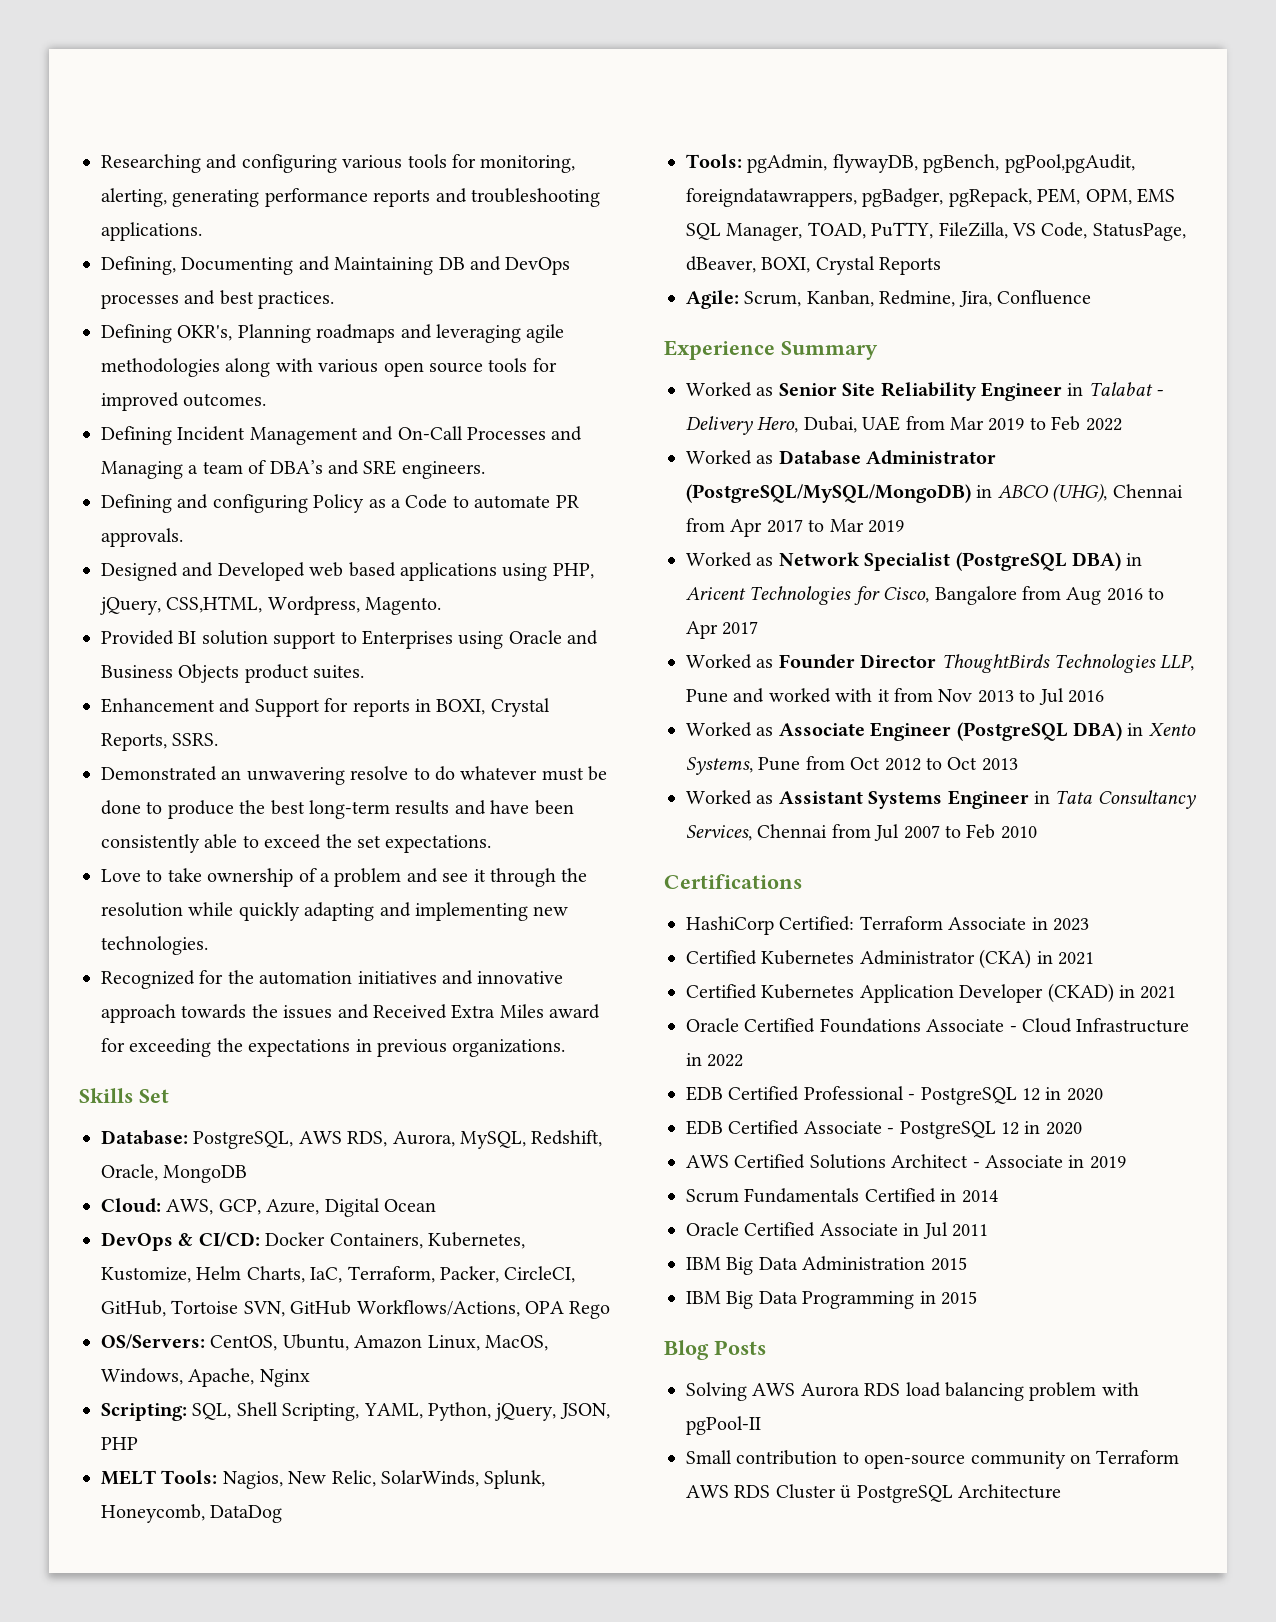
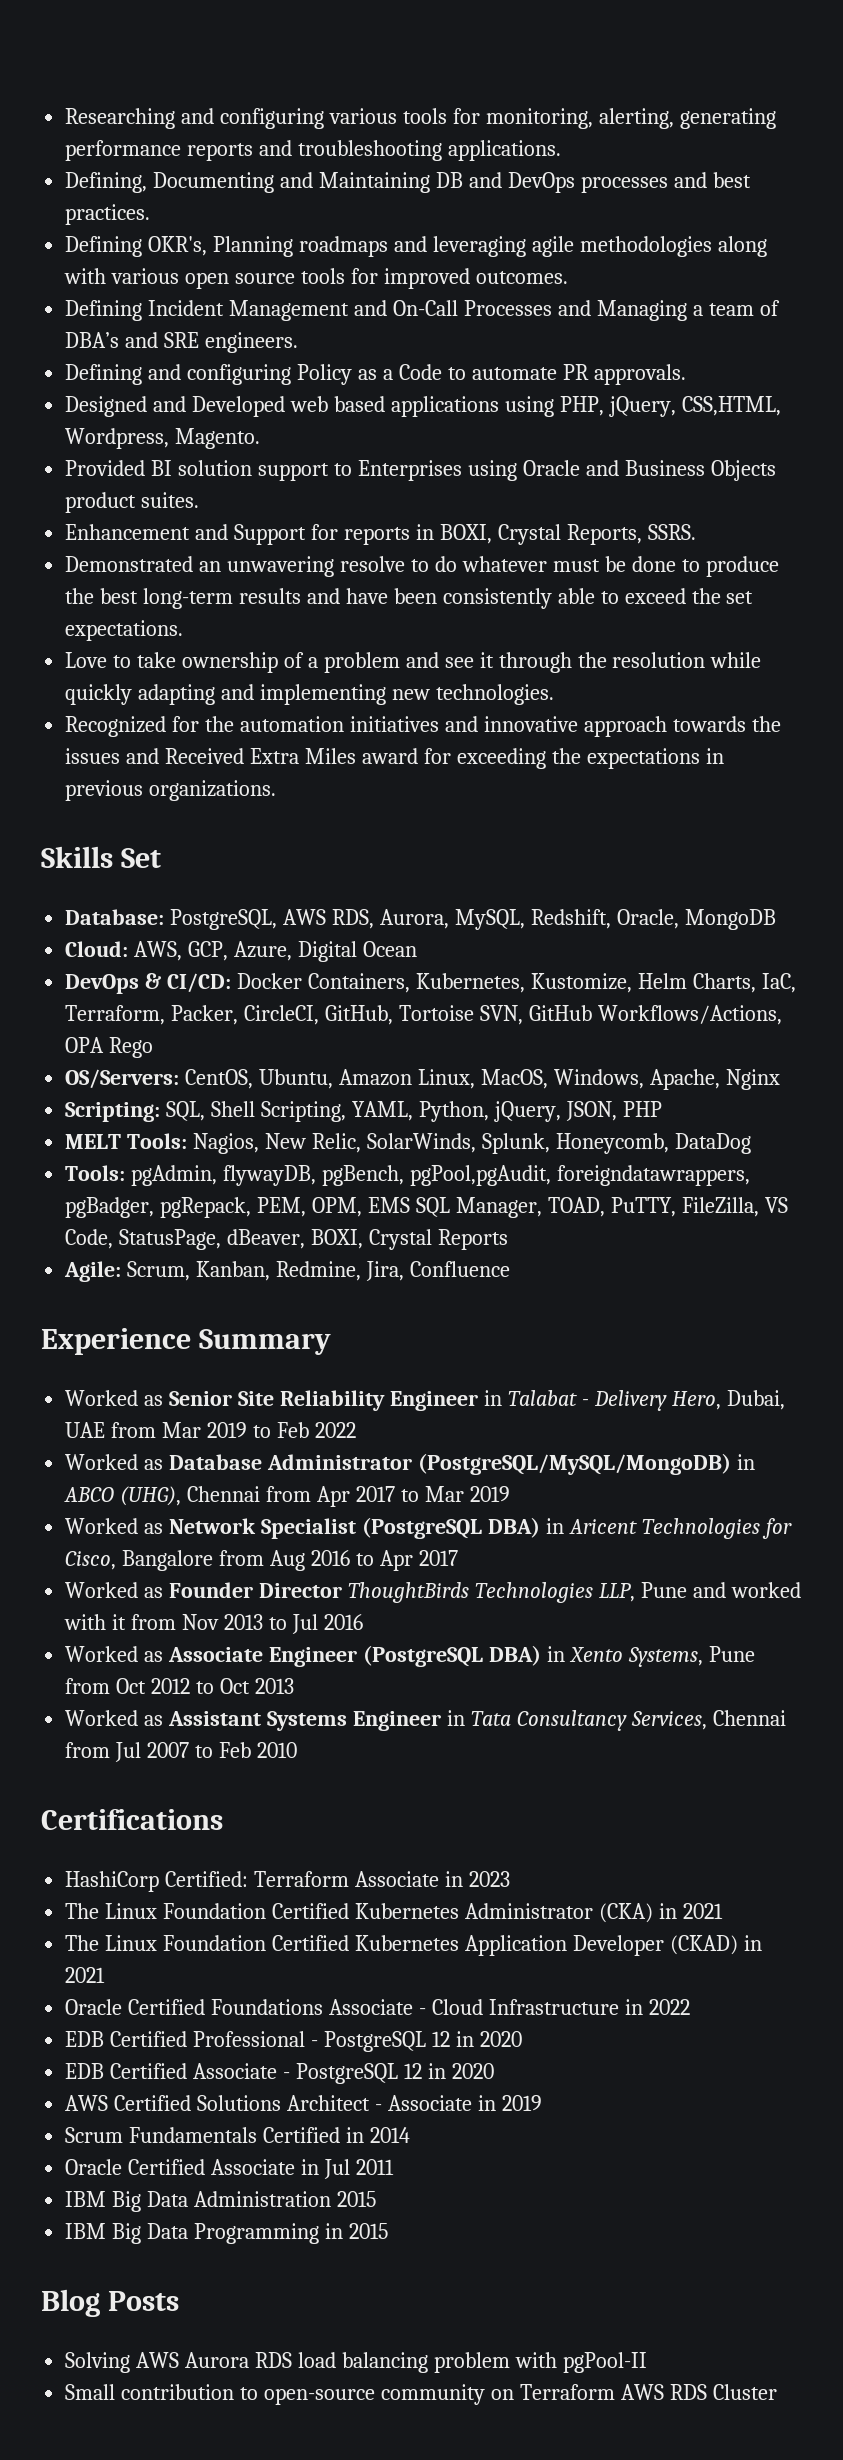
- Certified Kubernetes Administrator (CKA) in 2021
+ The Linux Foundation Certified Kubernetes Administrator (CKA) in 2021
- Certified Kubernetes Application Developer (CKAD) in 2021
+ The Linux Foundation Certified Kubernetes Application Developer (CKAD) in 2021
- Small contribution to open-source community on Terraform AWS RDS Cluster ü PostgreSQL Architecture
+ Small contribution to open-source community on Terraform AWS RDS Cluster

